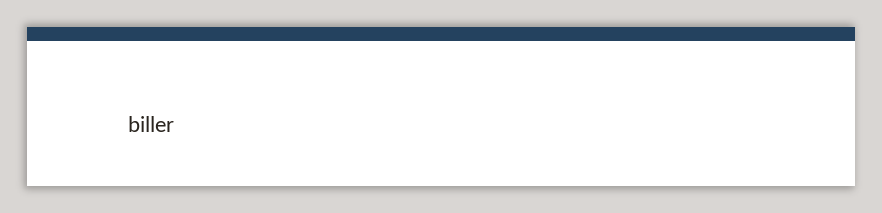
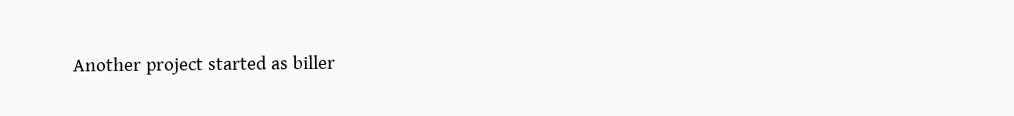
- biller
+ Another project started as biller

